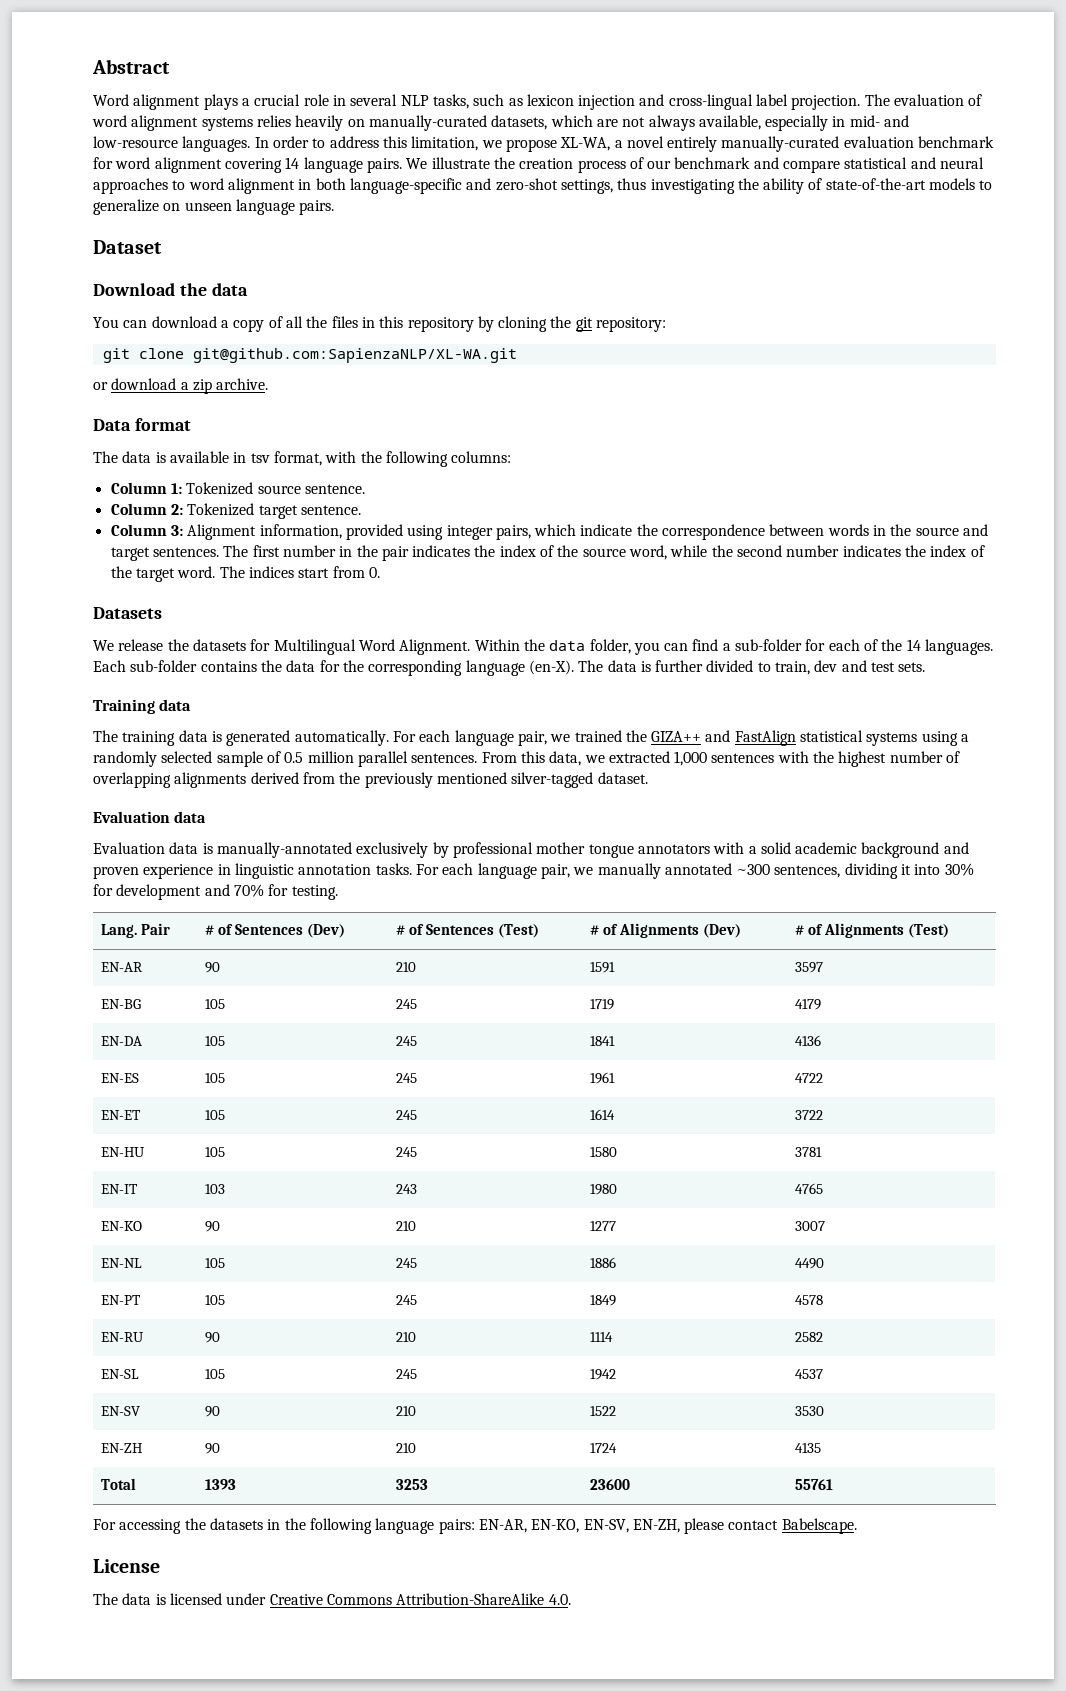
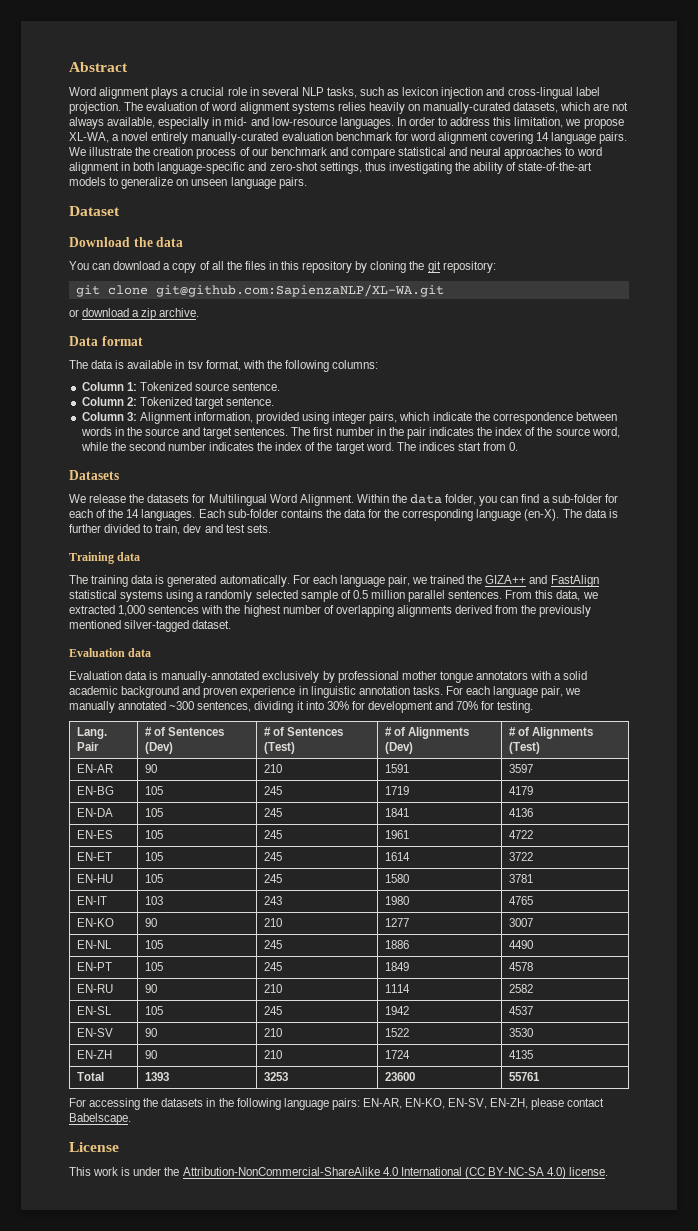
- The data is licensed under Creative Commons Attribution-ShareAlike 4.0.
+ This work is under the Attribution-NonCommercial-ShareAlike 4.0 International (CC BY-NC-SA 4.0) license.

